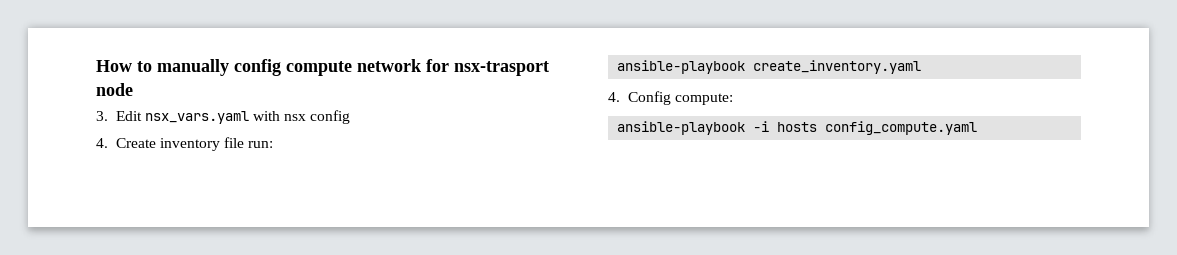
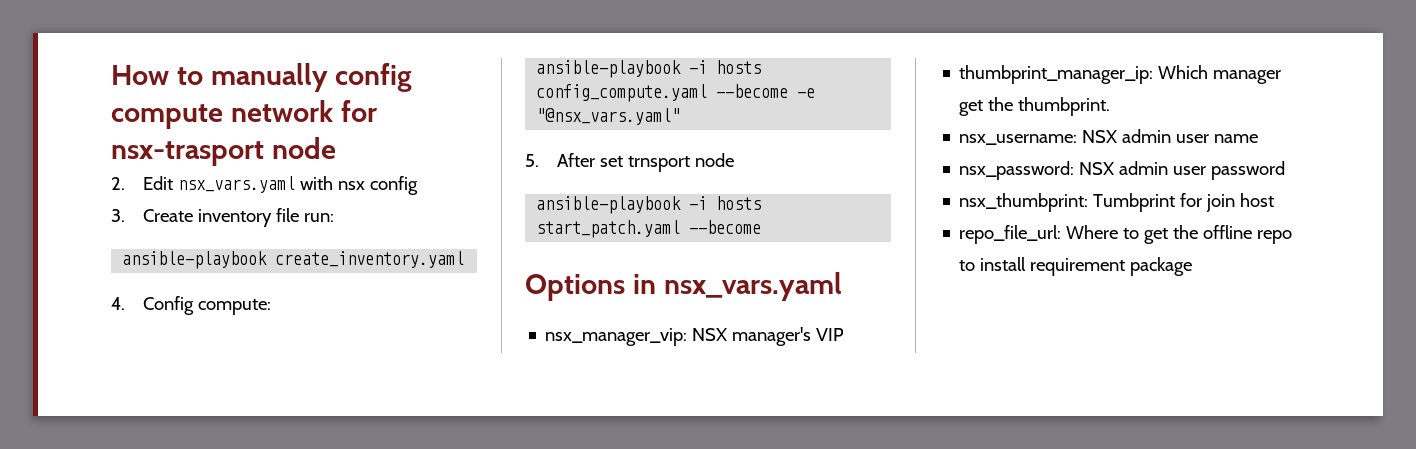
- 3. Edit nsx_vars.yaml with nsx config
+ 2. Edit nsx_vars.yaml with nsx config
- 4. Create inventory file run:
+ 3. Create inventory file run:
- ansible-playbook -i hosts config_compute.yaml
+ ansible-playbook -i hosts config_compute.yaml --become -e "@nsx_vars.yaml"
+ 5. After set trnsport node
+ ansible-playbook -i hosts start_patch.yaml --become
+ Options in nsx_vars.yaml
+ nsx_manager_vip: NSX manager's VIP
+ thumbprint_manager_ip: Which manager get the thumbprint.
+ nsx_username: NSX admin user name
+ nsx_password: NSX admin user password
+ nsx_thumbprint: Tumbprint for join host
+ repo_file_url: Where to get the offline repo to install requirement package

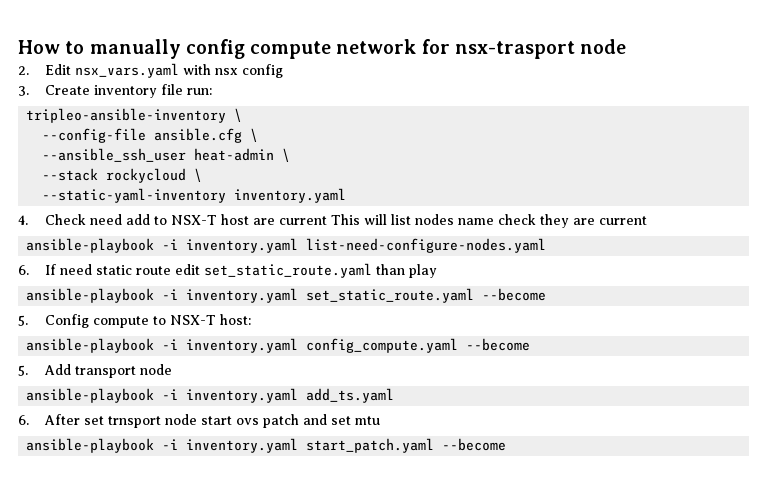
- ansible-playbook create_inventory.yaml
- 4. Config compute:
- ansible-playbook -i hosts config_compute.yaml --become -e "@nsx_vars.yaml"
- 5. After set trnsport node
- ansible-playbook -i hosts start_patch.yaml --become
+ tripleo-ansible-inventory \
+ --config-file ansible.cfg \
+ --ansible_ssh_user heat-admin \
+ --stack rockycloud \
+ --static-yaml-inventory inventory.yaml
+ 4. Check need add to NSX-T host are current This will list nodes name check they are current
+ ansible-playbook -i inventory.yaml list-need-configure-nodes.yaml
+ 6. If need static route edit set_static_route.yaml than play
+ ansible-playbook -i inventory.yaml set_static_route.yaml --become
+ 5. Config compute to NSX-T host:
+ ansible-playbook -i inventory.yaml config_compute.yaml --become
+ 5. Add transport node
+ ansible-playbook -i inventory.yaml add_ts.yaml
+ 6. After set trnsport node start ovs patch and set mtu
+ ansible-playbook -i inventory.yaml start_patch.yaml --become
- Options in nsx_vars.yaml
- nsx_manager_vip: NSX manager's VIP
- thumbprint_manager_ip: Which manager get the thumbprint.
- nsx_username: NSX admin user name
- nsx_password: NSX admin user password
- nsx_thumbprint: Tumbprint for join host
- repo_file_url: Where to get the offline repo to install requirement package

